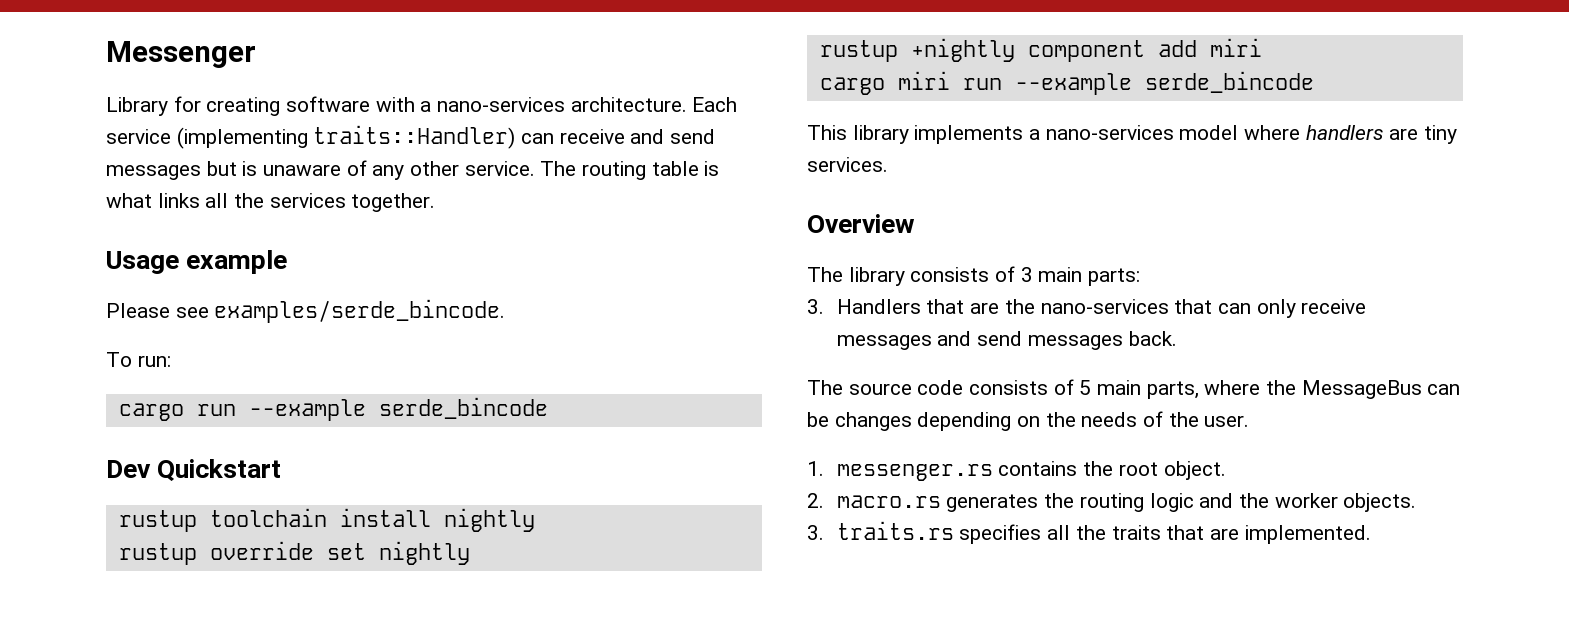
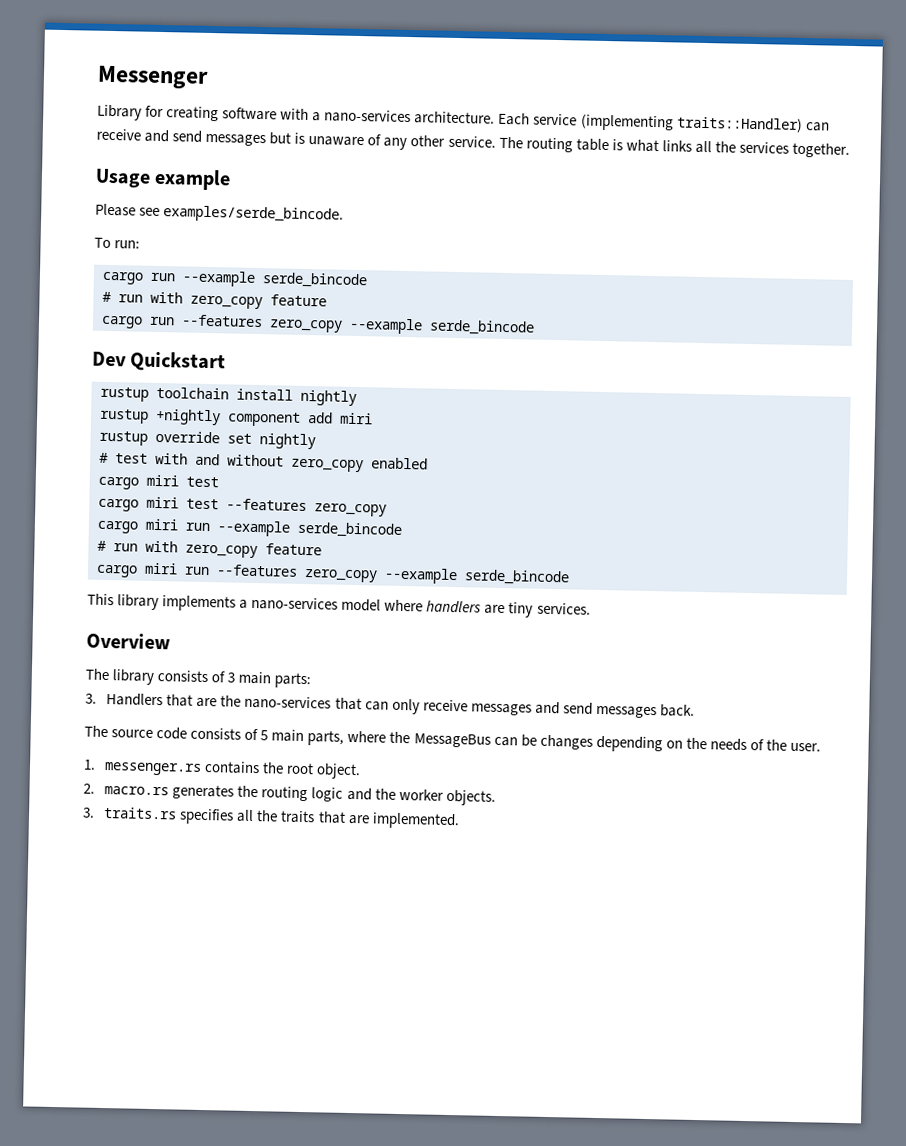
  cargo run --example serde_bincode
+ # run with zero_copy feature
+ cargo run --features zero_copy --example serde_bincode
- rustup override set nightly
+ rustup override set nightly
+ # test with and without zero_copy enabled
+ cargo miri test
+ cargo miri test --features zero_copy
  cargo miri run --example serde_bincode
+ # run with zero_copy feature
+ cargo miri run --features zero_copy --example serde_bincode

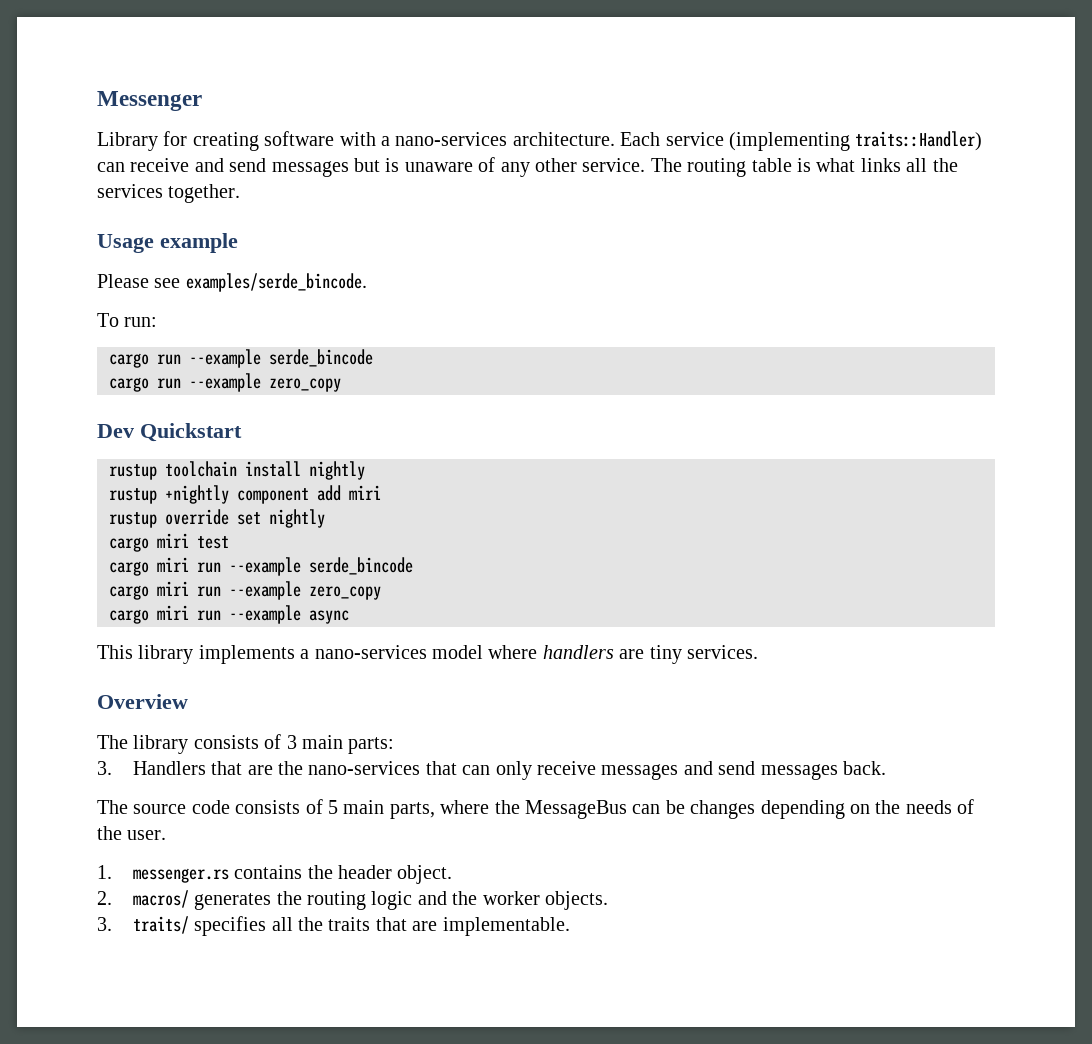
  cargo run --example serde_bincode
- # run with zero_copy feature
- cargo run --features zero_copy --example serde_bincode
+ cargo run --example zero_copy
- # test with and without zero_copy enabled
  cargo miri test
- cargo miri test --features zero_copy
  cargo miri run --example serde_bincode
- # run with zero_copy feature
- cargo miri run --features zero_copy --example serde_bincode
+ cargo miri run --example zero_copy
+ cargo miri run --example async
- 1. messenger.rs contains the root object.
+ 1. messenger.rs contains the header object.
- 2. macro.rs generates the routing logic and the worker objects.
+ 2. macros/ generates the routing logic and the worker objects.
- 3. traits.rs specifies all the traits that are implemented.
+ 3. traits/ specifies all the traits that are implementable.

